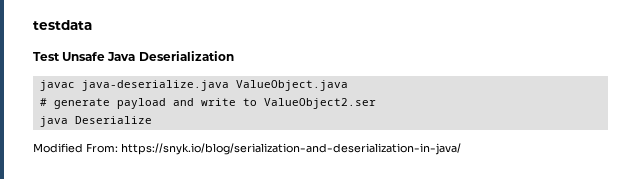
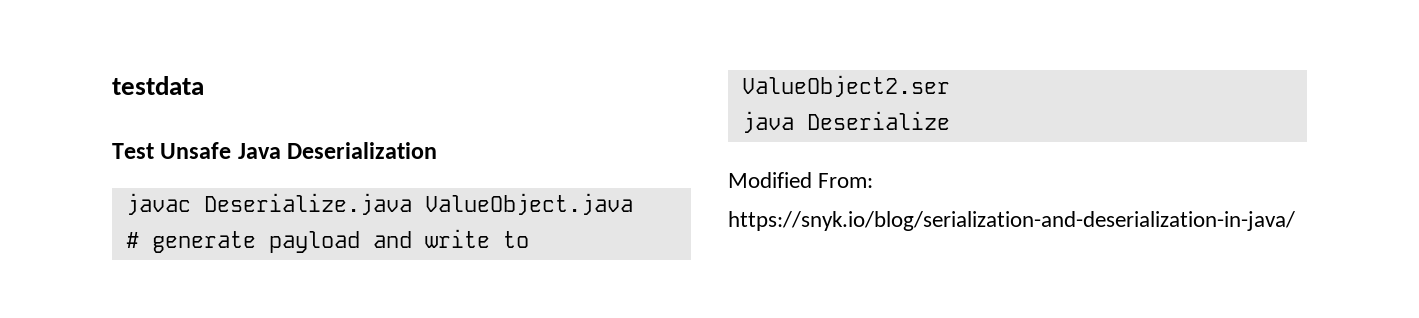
- javac java-deserialize.java ValueObject.java
+ javac Deserialize.java ValueObject.java

